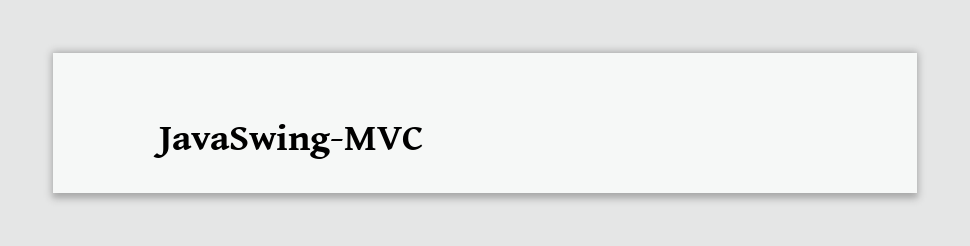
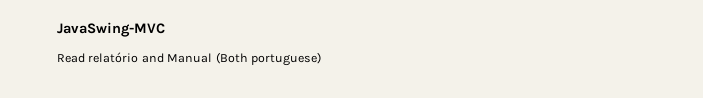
+ Read relatório and Manual (Both portuguese)

